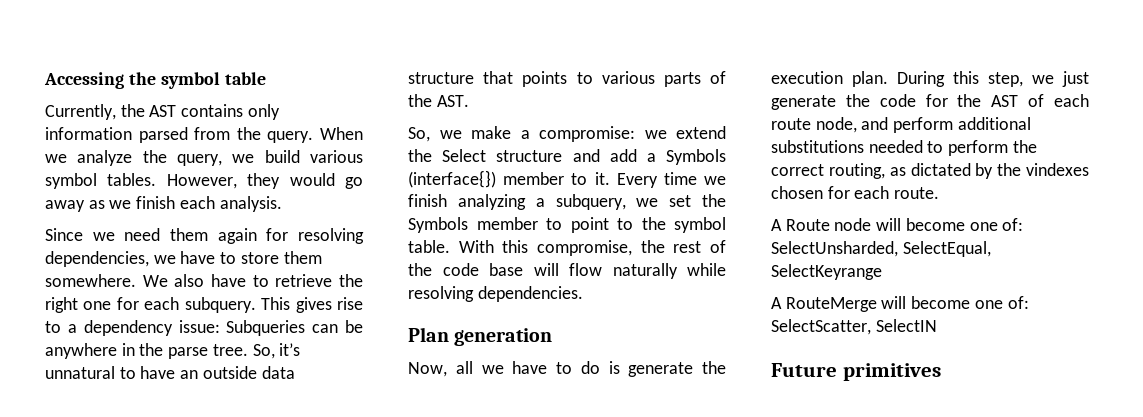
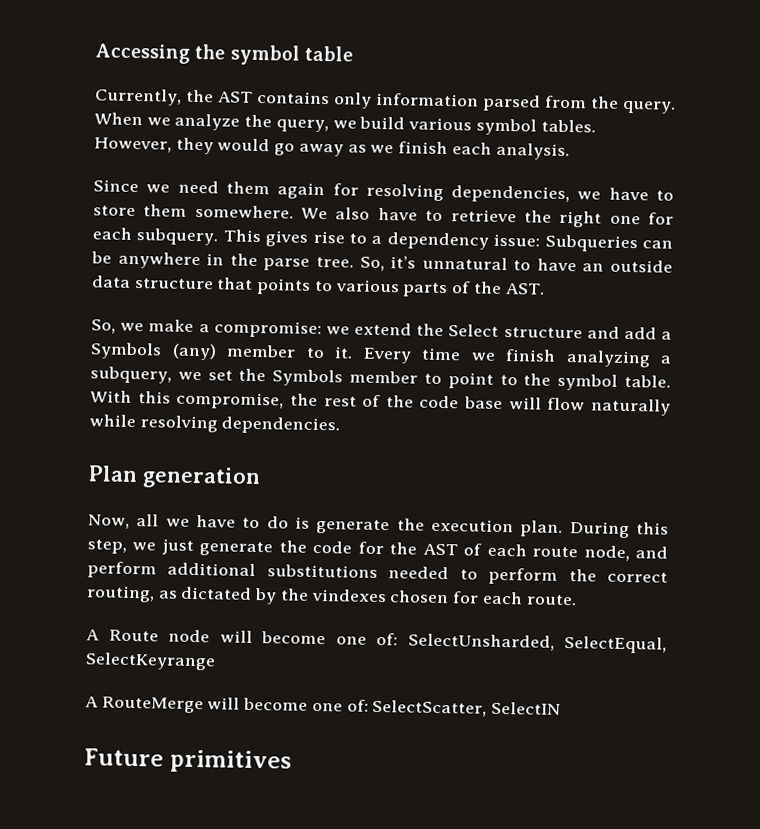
- So, we make a compromise: we extend the Select structure and add a Symbols (interface{}) member to it.
+ So, we make a compromise: we extend the Select structure and add a Symbols (any) member to it.

